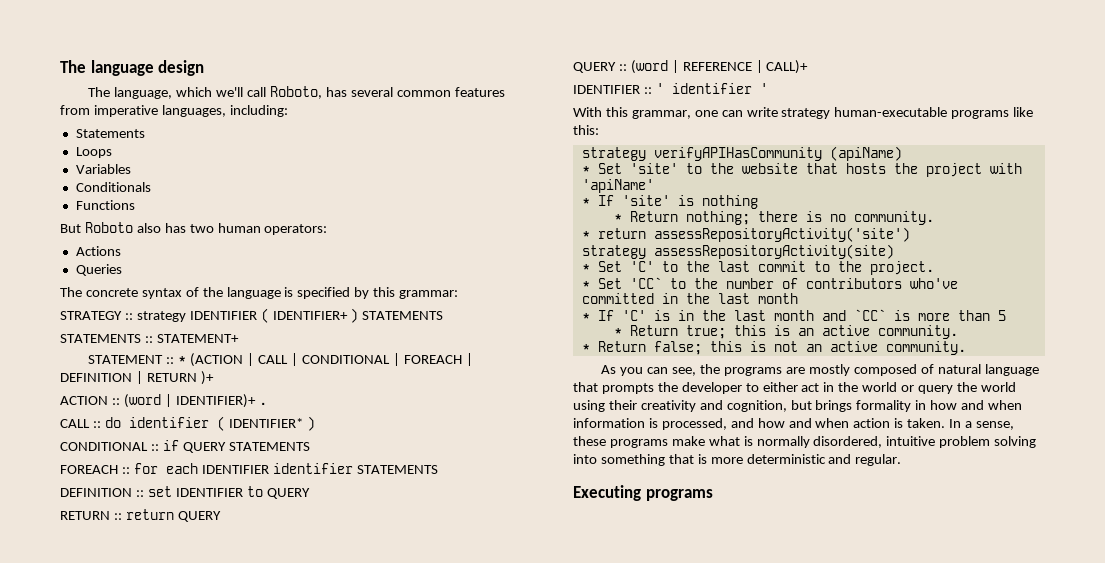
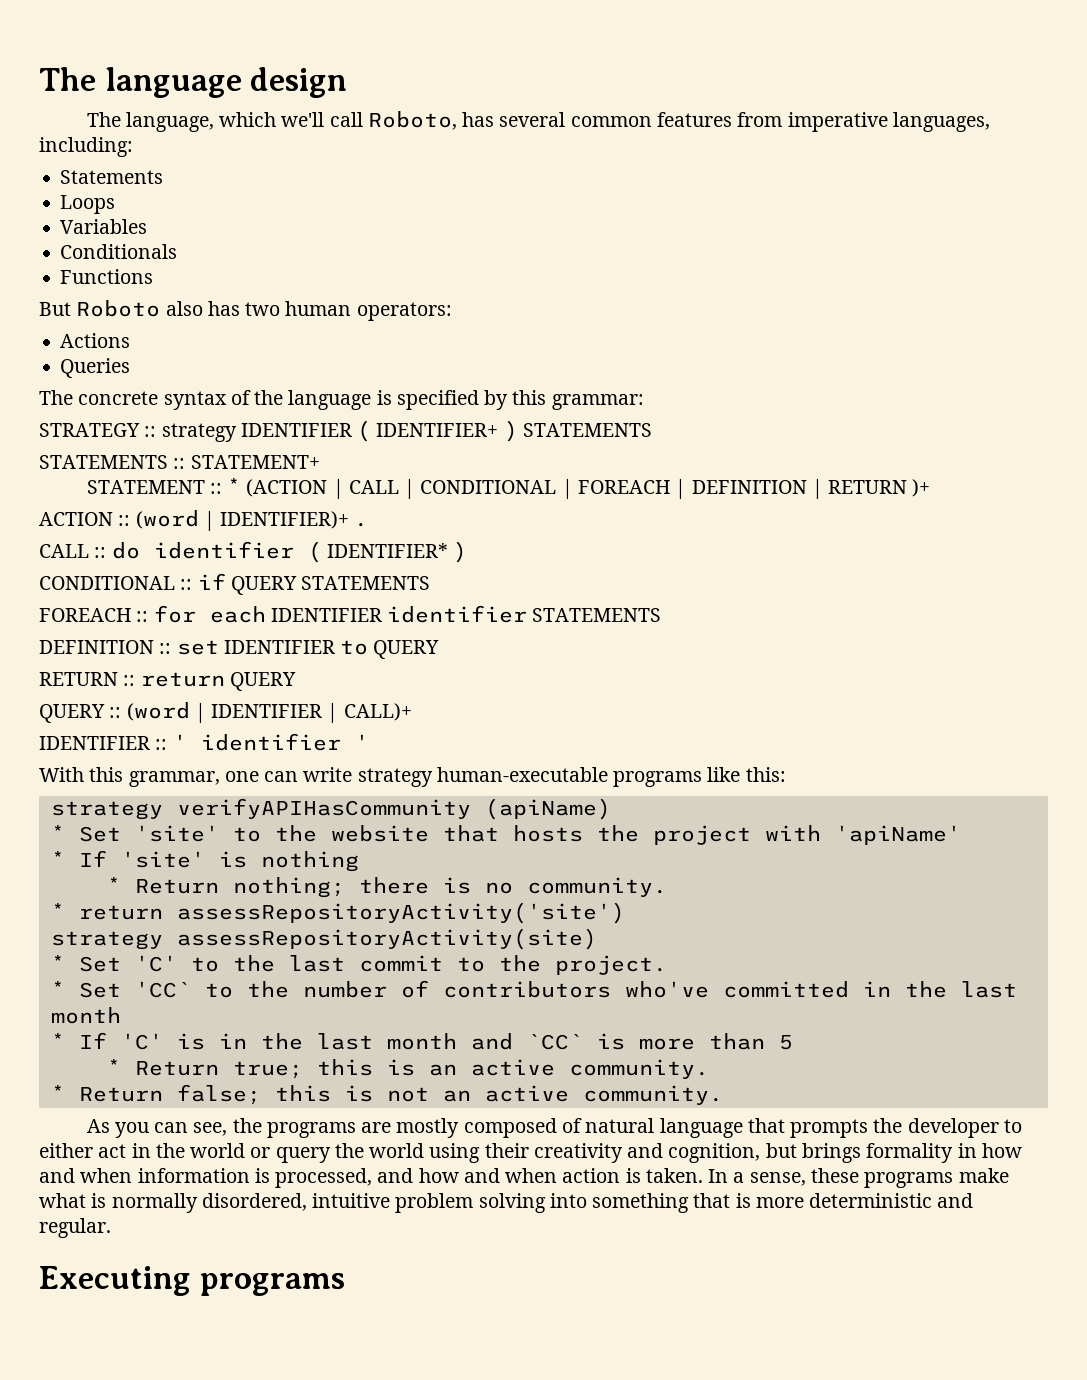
- QUERY :: (word | REFERENCE | CALL)+
+ QUERY :: (word | IDENTIFIER | CALL)+

